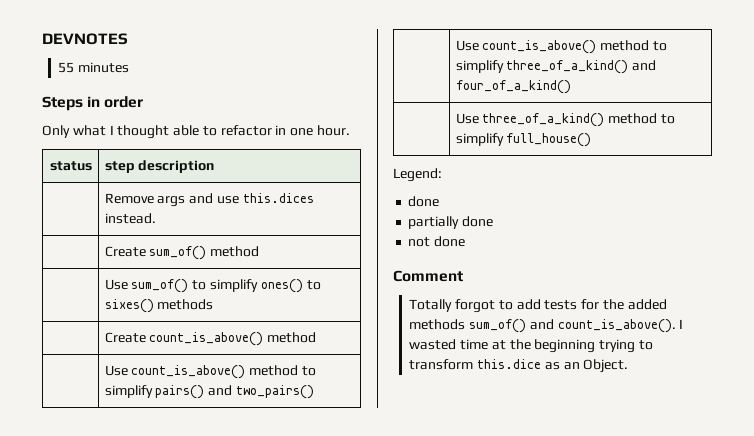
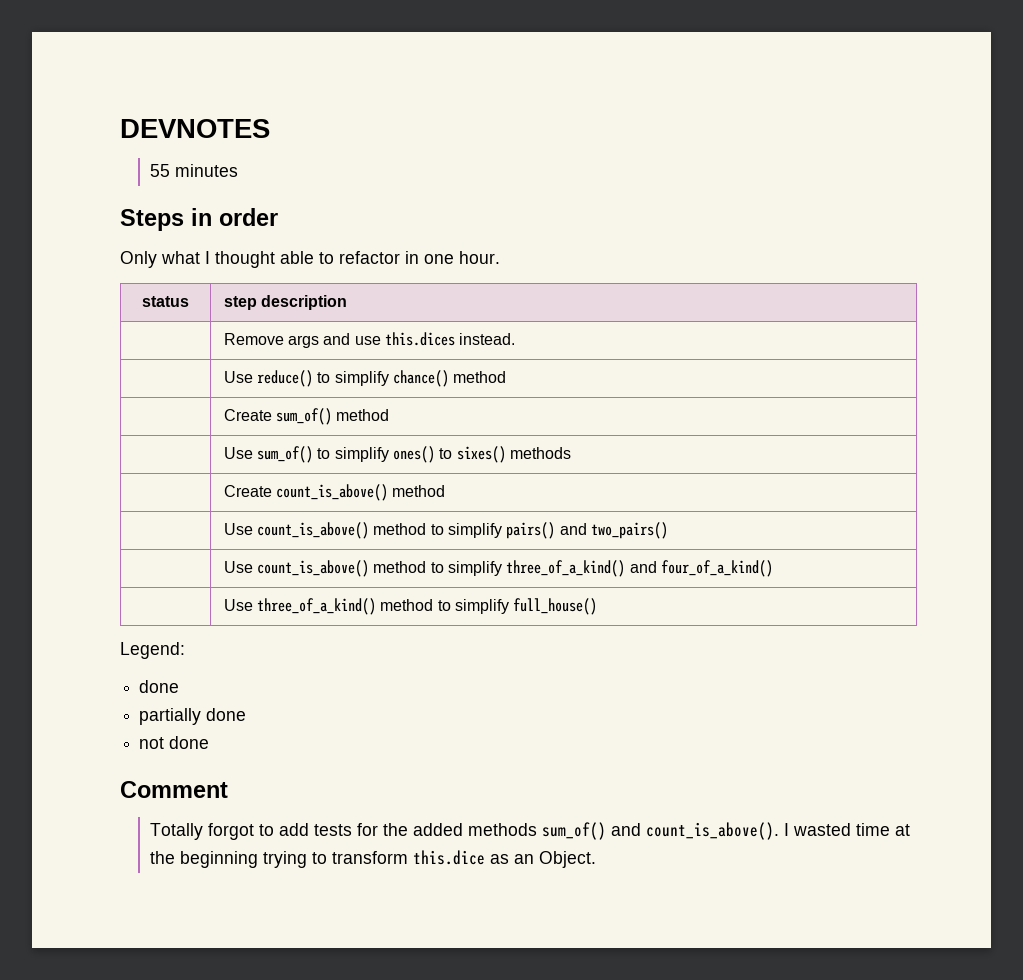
+ | Use reduce() to simplify chance() method

